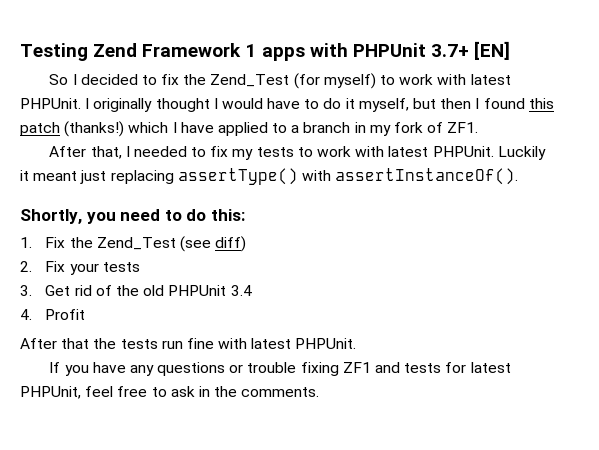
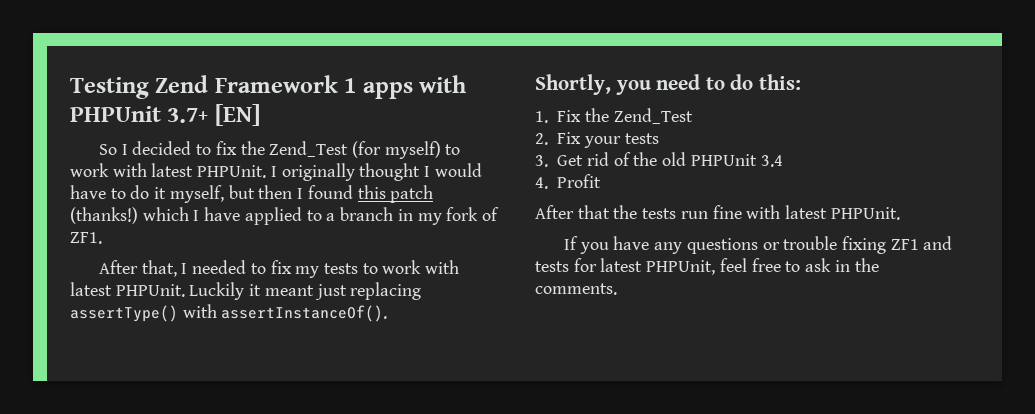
- 1. Fix the Zend_Test (see diff)
+ 1. Fix the Zend_Test

